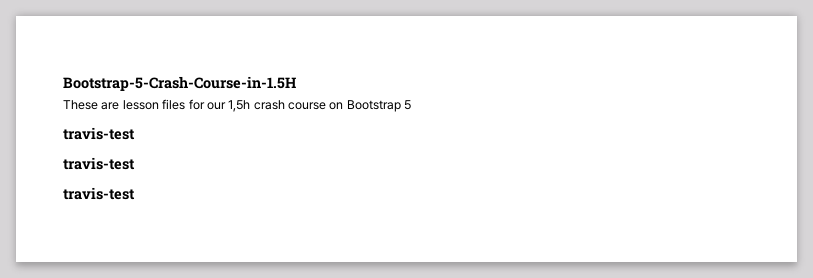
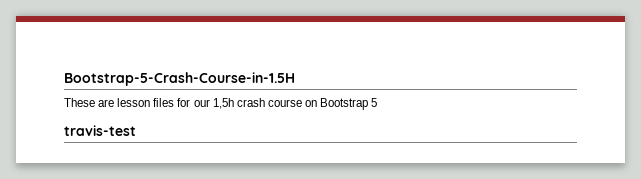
  These are lesson files for our 1,5h crash course on Bootstrap 5
- travis-test
- travis-test

